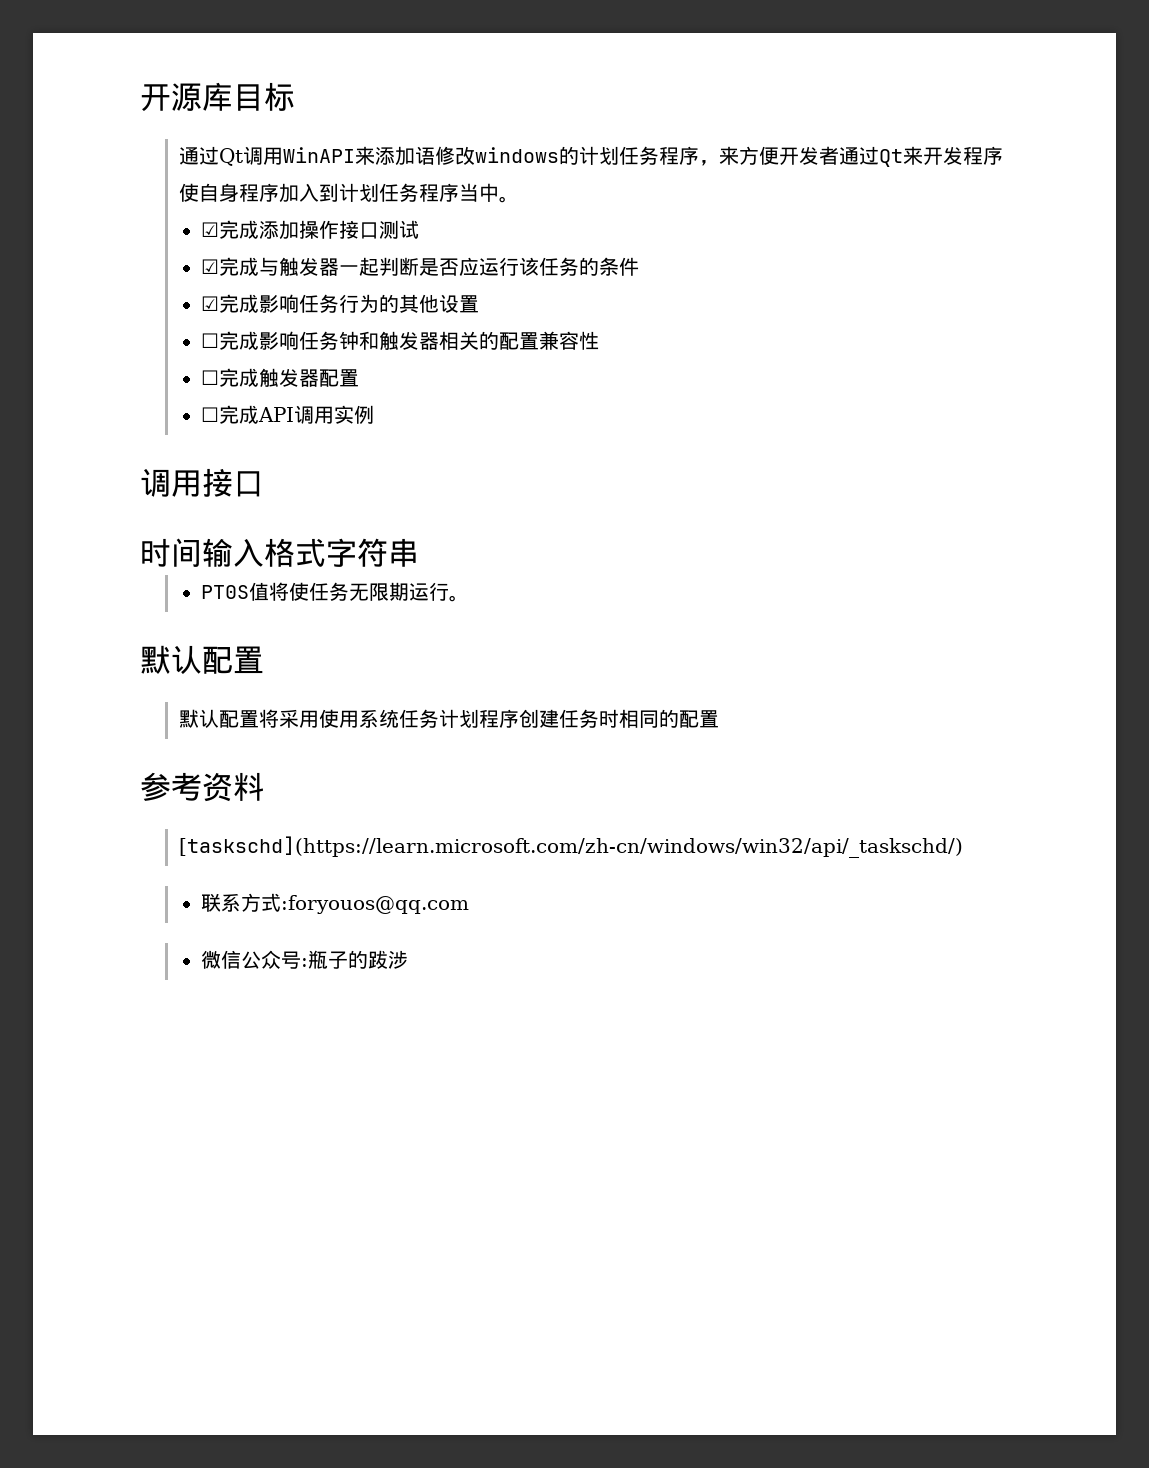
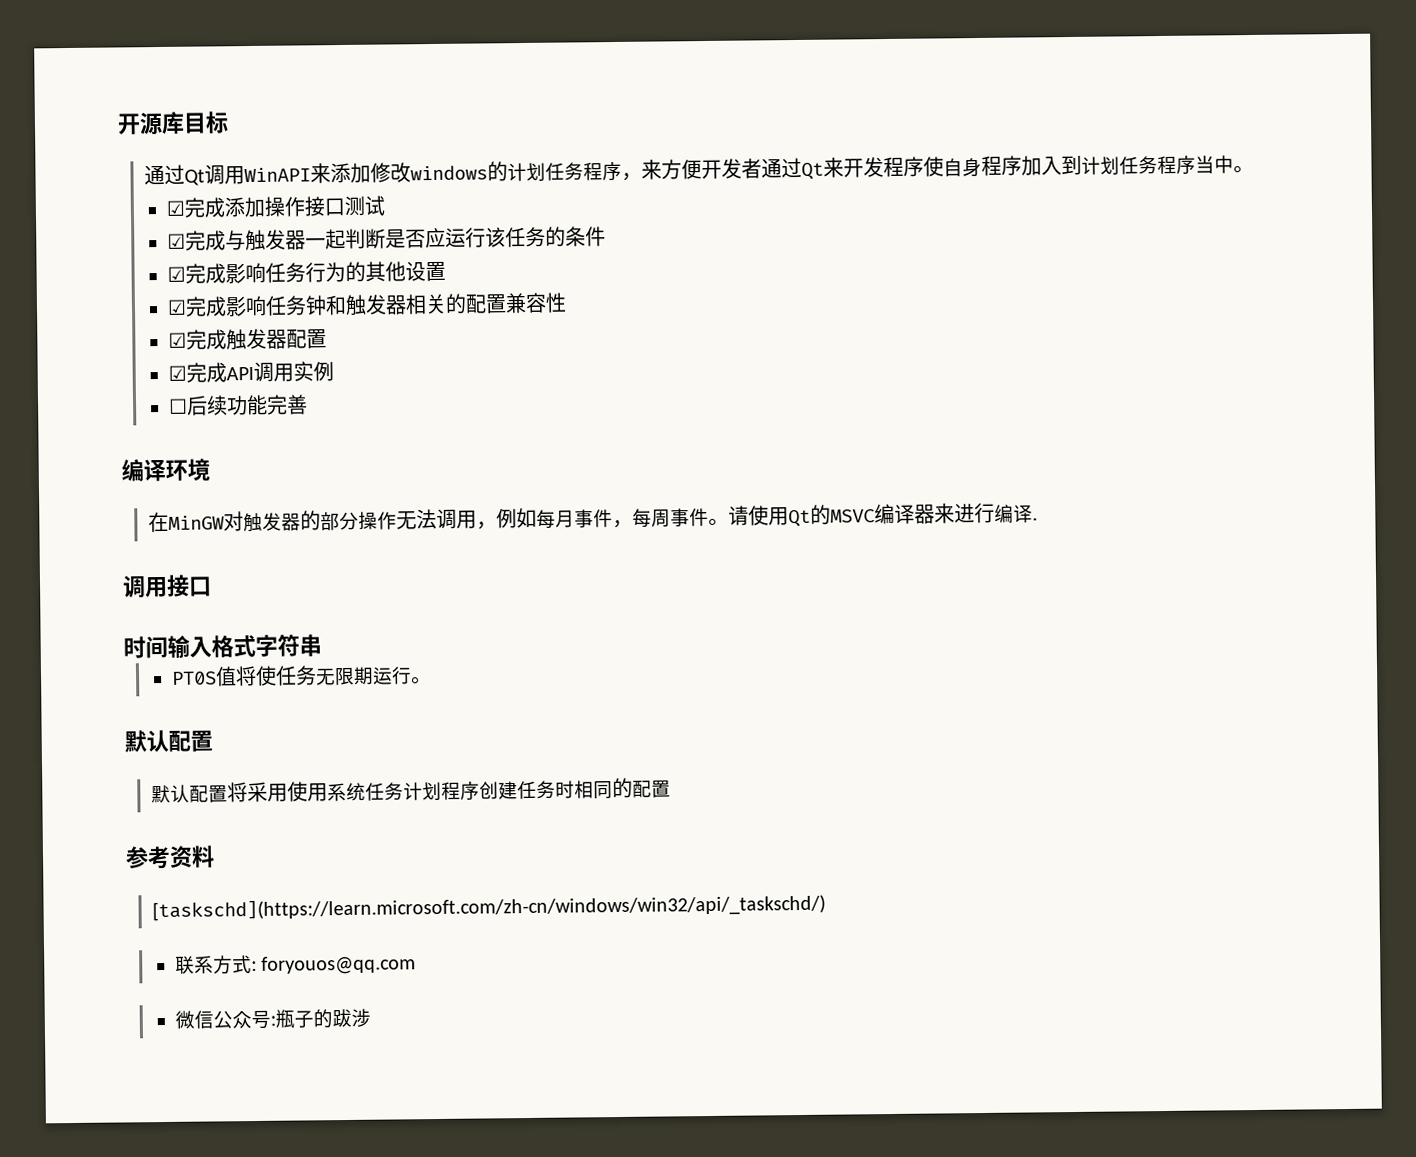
- 通过Qt调用WinAPI来添加语修改windows的计划任务程序，来方便开发者通过Qt来开发程序使自身程序加入到计划任务程序当中。
+ 通过Qt调用WinAPI来添加修改windows的计划任务程序，来方便开发者通过Qt来开发程序使自身程序加入到计划任务程序当中。
- ☐完成影响任务钟和触发器相关的配置兼容性
+ ☑完成影响任务钟和触发器相关的配置兼容性
- ☐完成触发器配置
+ ☑完成触发器配置
- ☐完成API调用实例
+ ☑完成API调用实例
+ ☐后续功能完善
+ 编译环境
+ 在MinGW对触发器的部分操作无法调用，例如每月事件，每周事件。请使用Qt的MSVC编译器来进行编译.
- 联系方式:foryouos@qq.com
+ 联系方式: foryouos@qq.com

